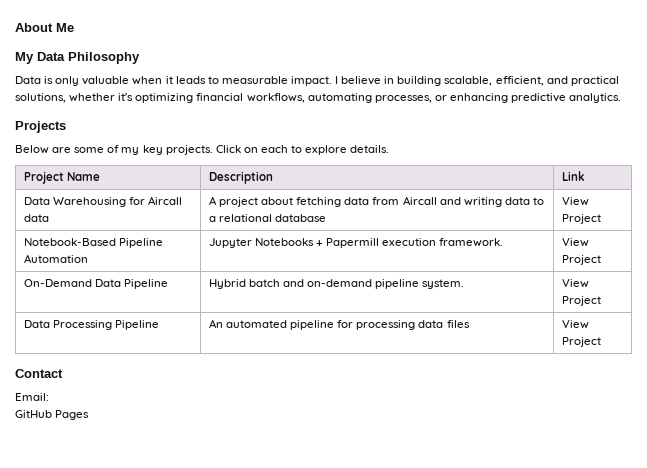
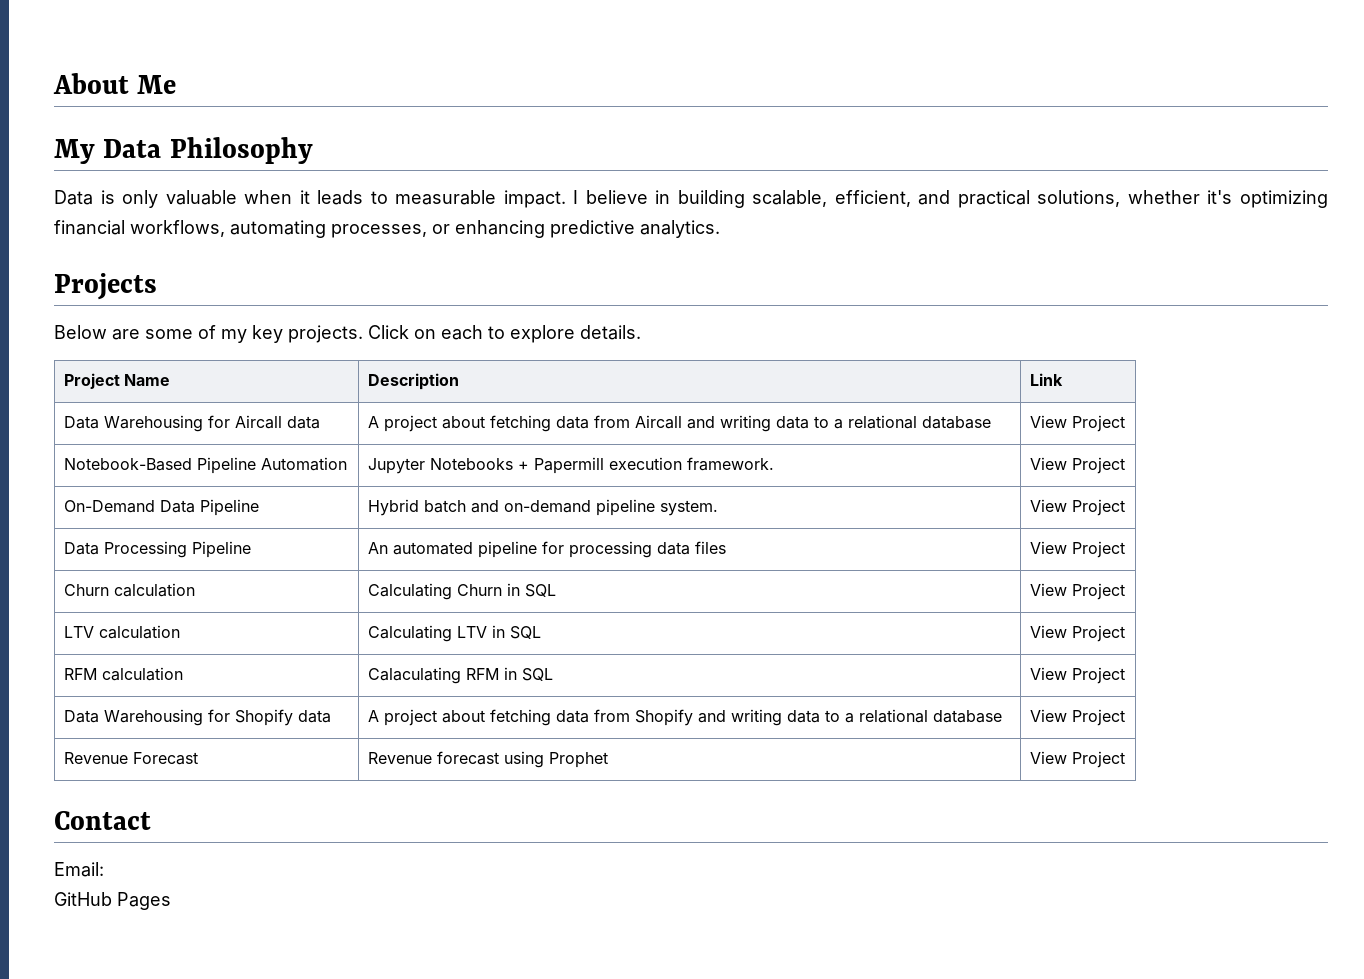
+ Churn calculation | Calculating Churn in SQL | View Project
+ LTV calculation | Calculating LTV in SQL | View Project
+ RFM calculation | Calaculating RFM in SQL | View Project
+ Data Warehousing for Shopify data | A project about fetching data from Shopify and writing data to a relational database | View Project
+ Revenue Forecast | Revenue forecast using Prophet | View Project

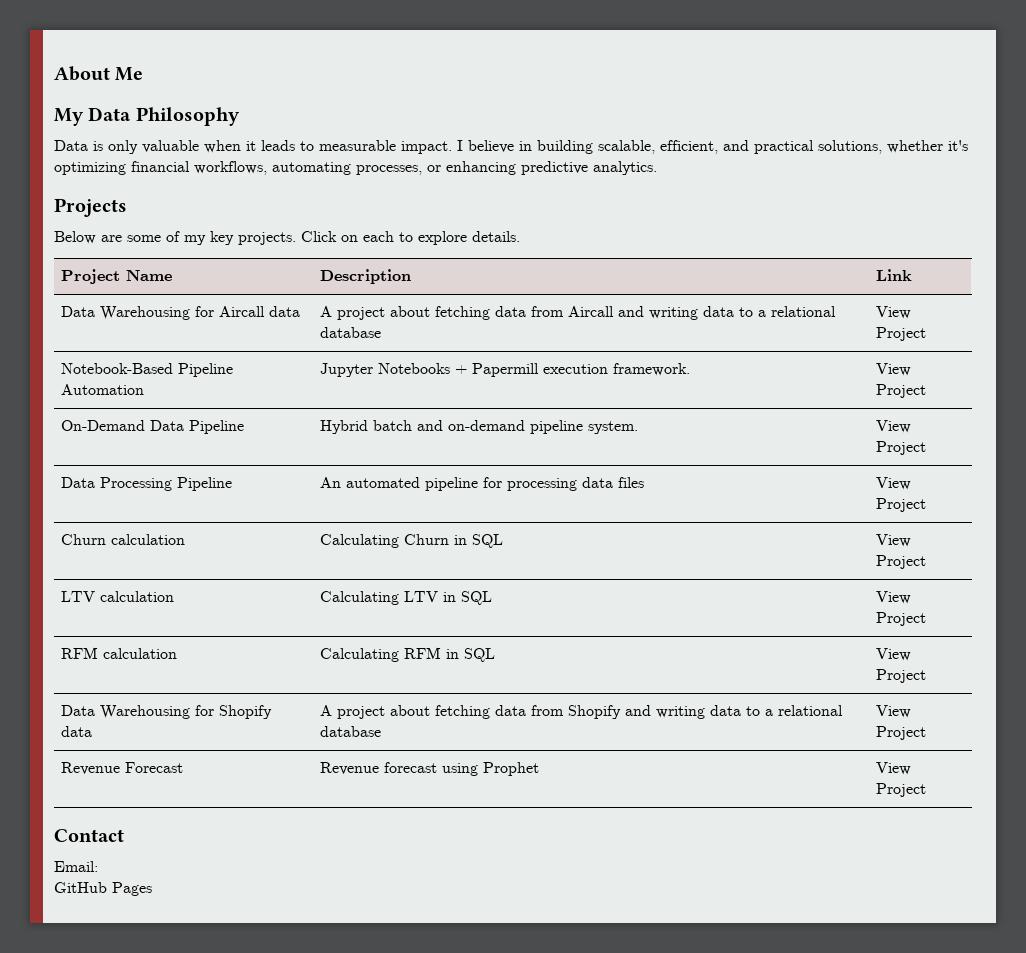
- RFM calculation | Calaculating RFM in SQL | View Project
+ RFM calculation | Calculating RFM in SQL | View Project

